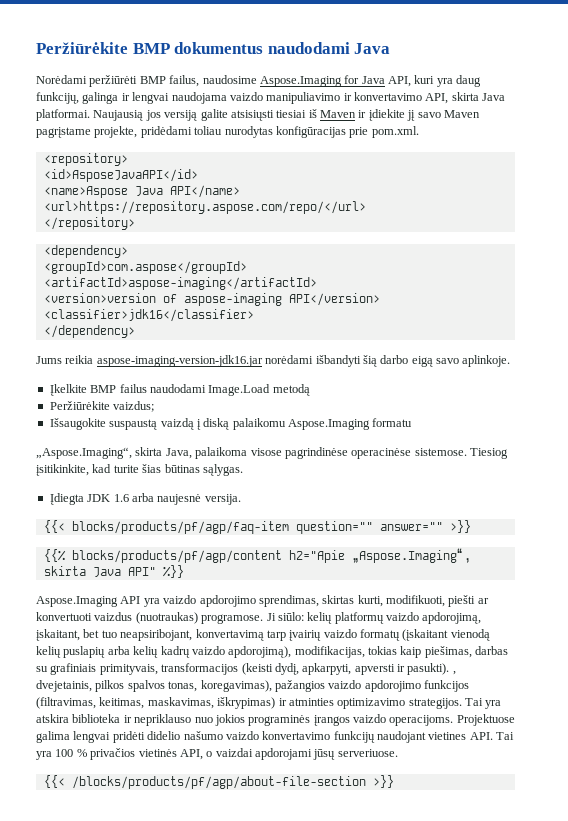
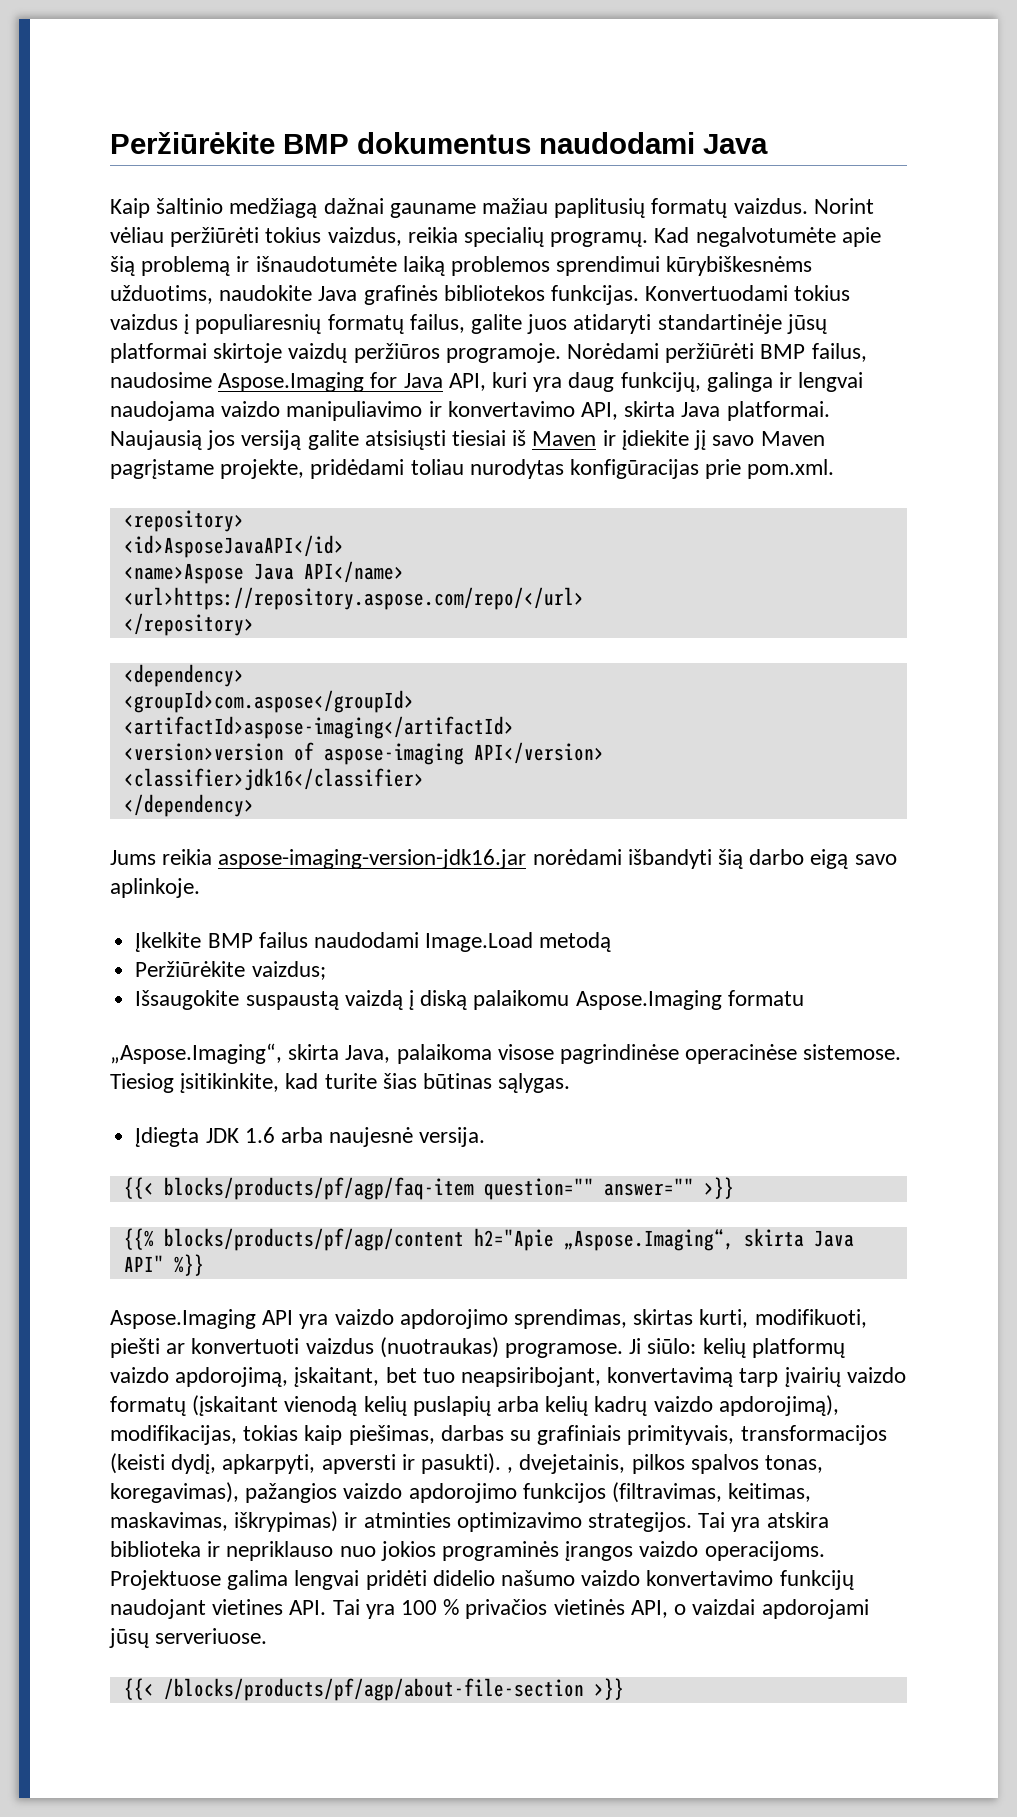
+ Kaip šaltinio medžiagą dažnai gauname mažiau paplitusių formatų vaizdus. Norint vėliau peržiūrėti tokius vaizdus, reikia specialių programų. Kad negalvotumėte apie šią problemą ir išnaudotumėte laiką problemos sprendimui kūrybiškesnėms užduotims, naudokite Java grafinės bibliotekos funkcijas. Konvertuodami tokius vaizdus į populiaresnių formatų failus, galite juos atidaryti standartinėje jūsų platformai skirtoje vaizdų peržiūros programoje.

